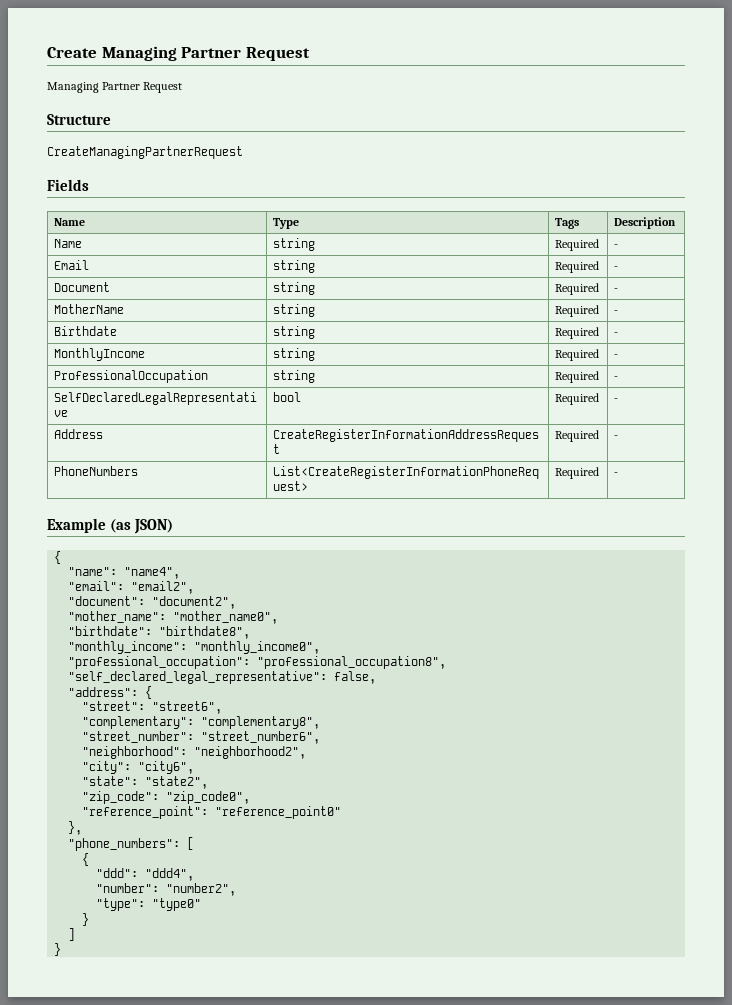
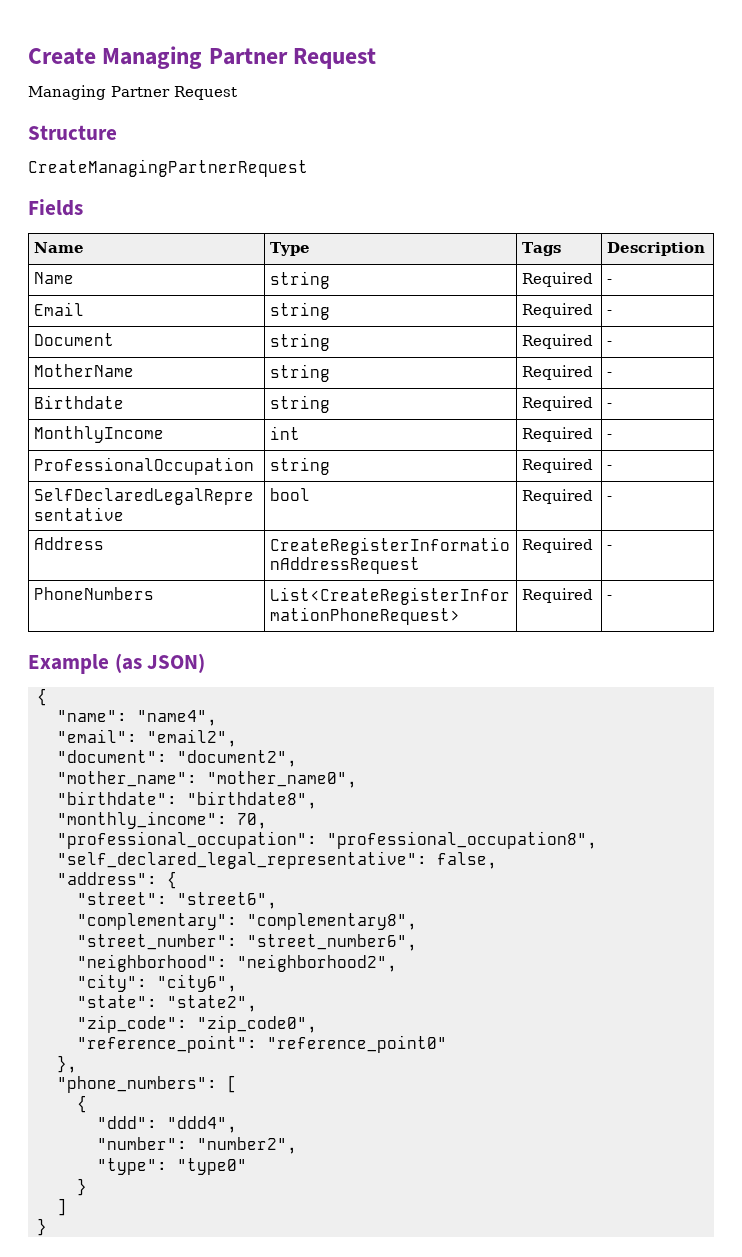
- MonthlyIncome | string | Required | -
+ MonthlyIncome | int | Required | -
- "monthly_income": "monthly_income0",
+ "monthly_income": 70,

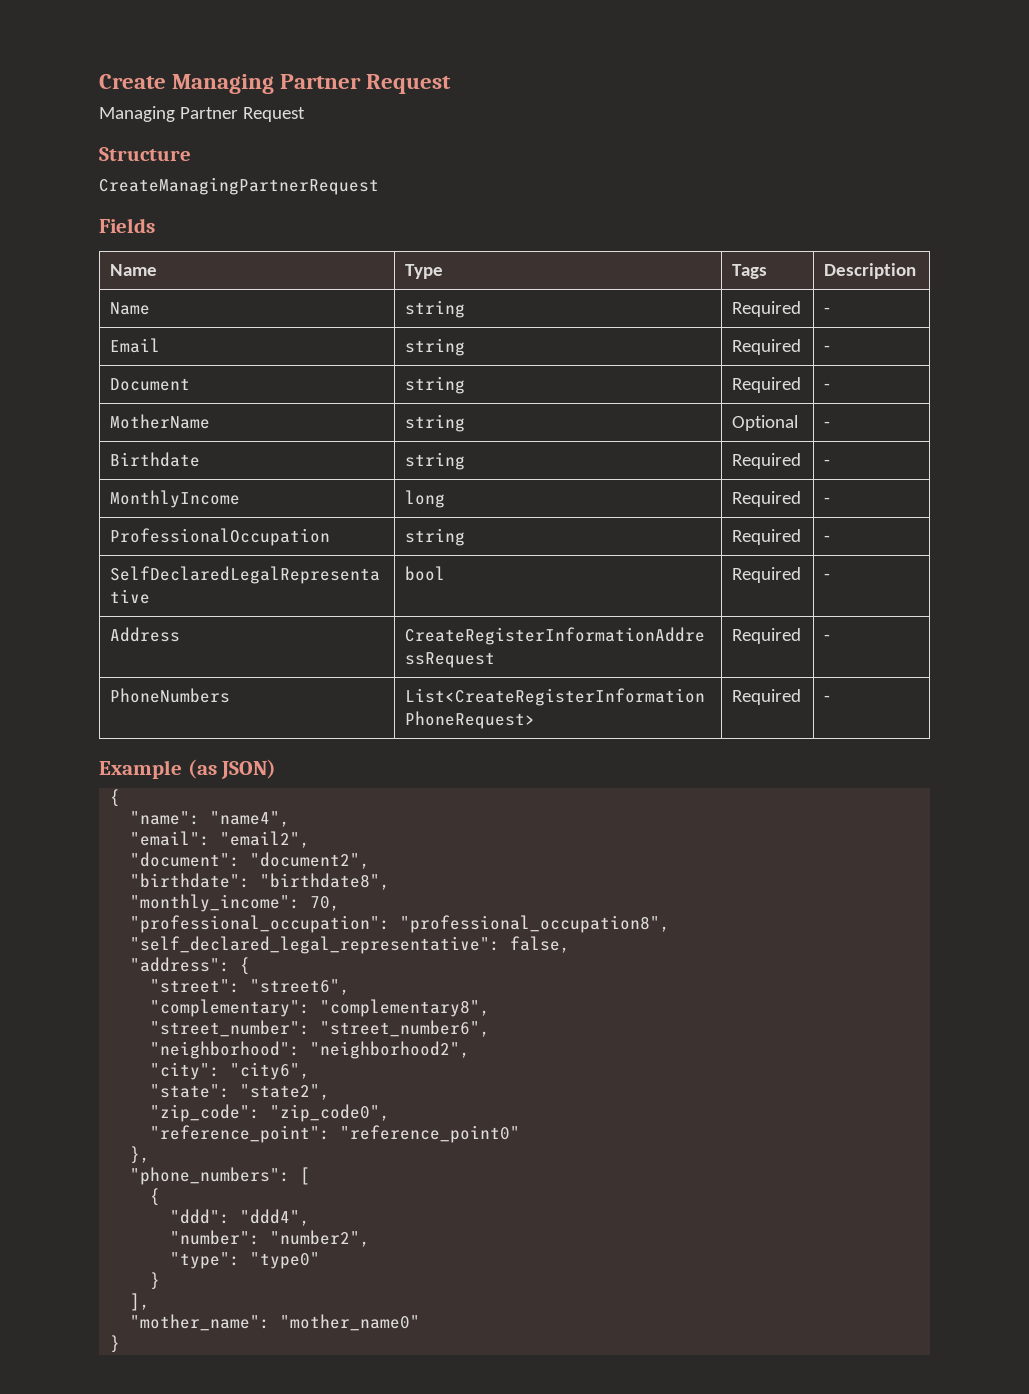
- MotherName | string | Required | -
+ MotherName | string | Optional | -
- MonthlyIncome | int | Required | -
+ MonthlyIncome | long | Required | -
- "mother_name": "mother_name0",
- ]
+ ],
+ "mother_name": "mother_name0"

